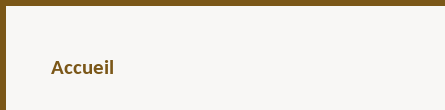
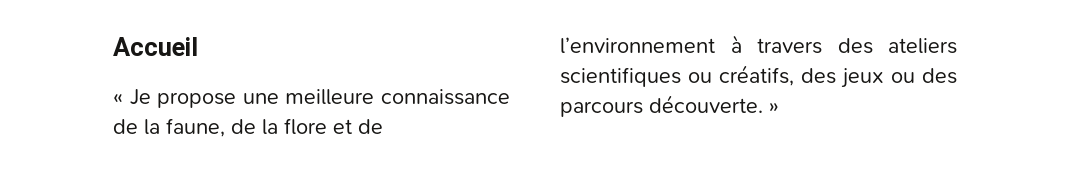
+ « Je propose une meilleure connaissance de la faune, de la flore et de l’environnement à travers des ateliers scientifiques ou créatifs, des jeux ou des parcours découverte. »

